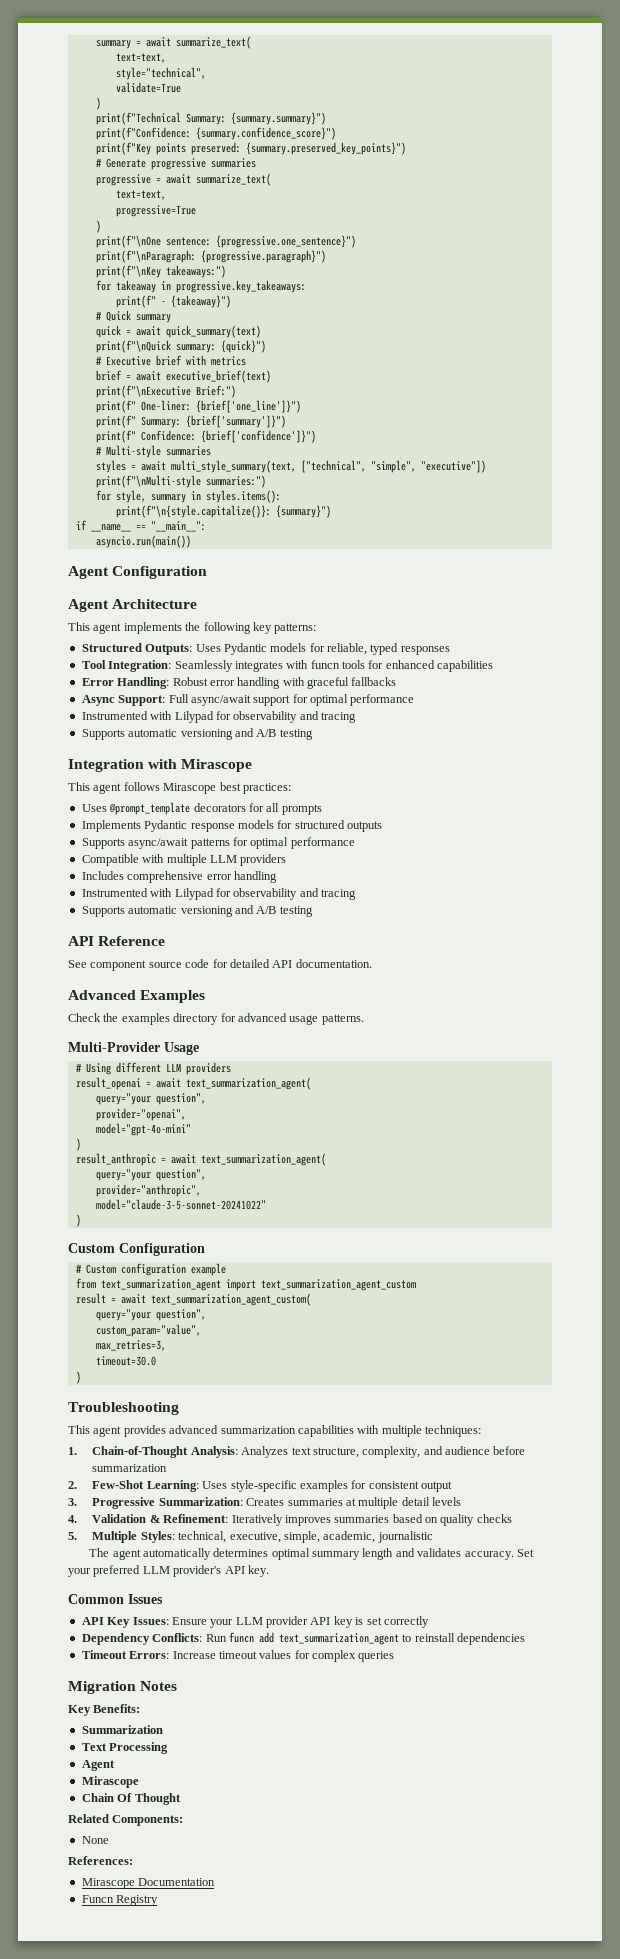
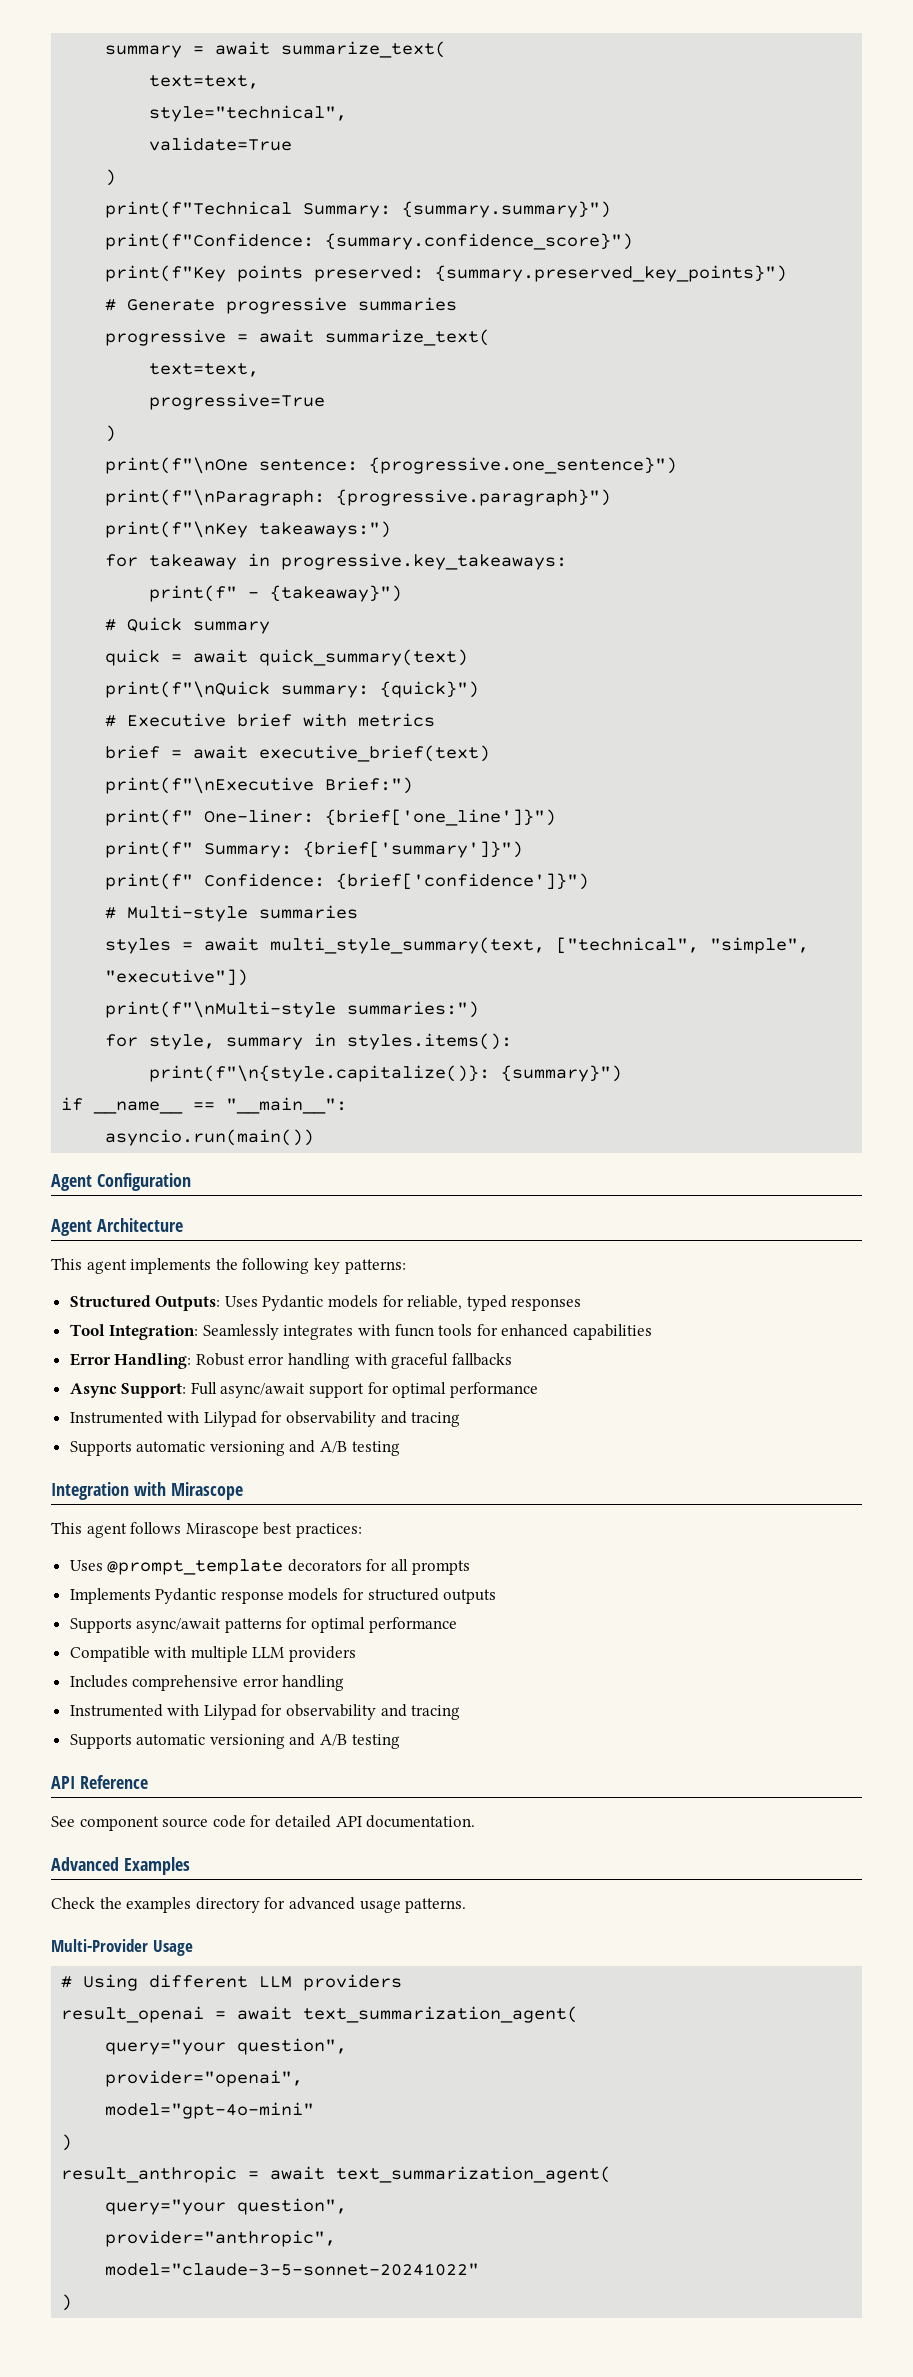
- Custom Configuration
- # Custom configuration example
- from text_summarization_agent import text_summarization_agent_custom
- result = await text_summarization_agent_custom(
- query="your question",
- custom_param="value",
- max_retries=3,
- timeout=30.0
- )
- Troubleshooting
- This agent provides advanced summarization capabilities with multiple techniques:
- 1. Chain-of-Thought Analysis: Analyzes text structure, complexity, and audience before summarization
- 2. Few-Shot Learning: Uses style-specific examples for consistent output
- 3. Progressive Summarization: Creates summaries at multiple detail levels
- 4. Validation & Refinement: Iteratively improves summaries based on quality checks
- 5. Multiple Styles: technical, executive, simple, academic, journalistic
- The agent automatically determines optimal summary length and validates accuracy. Set your preferred LLM provider's API key.
- Common Issues
- API Key Issues: Ensure your LLM provider API key is set correctly
- Dependency Conflicts: Run funcn add text_summarization_agent to reinstall dependencies
- Timeout Errors: Increase timeout values for complex queries
- Migration Notes
- Key Benefits:
- Summarization
- Text Processing
- Agent
- Mirascope
- Chain Of Thought
- Related Components:
- None
- References:
- Mirascope Documentation
- Funcn Registry

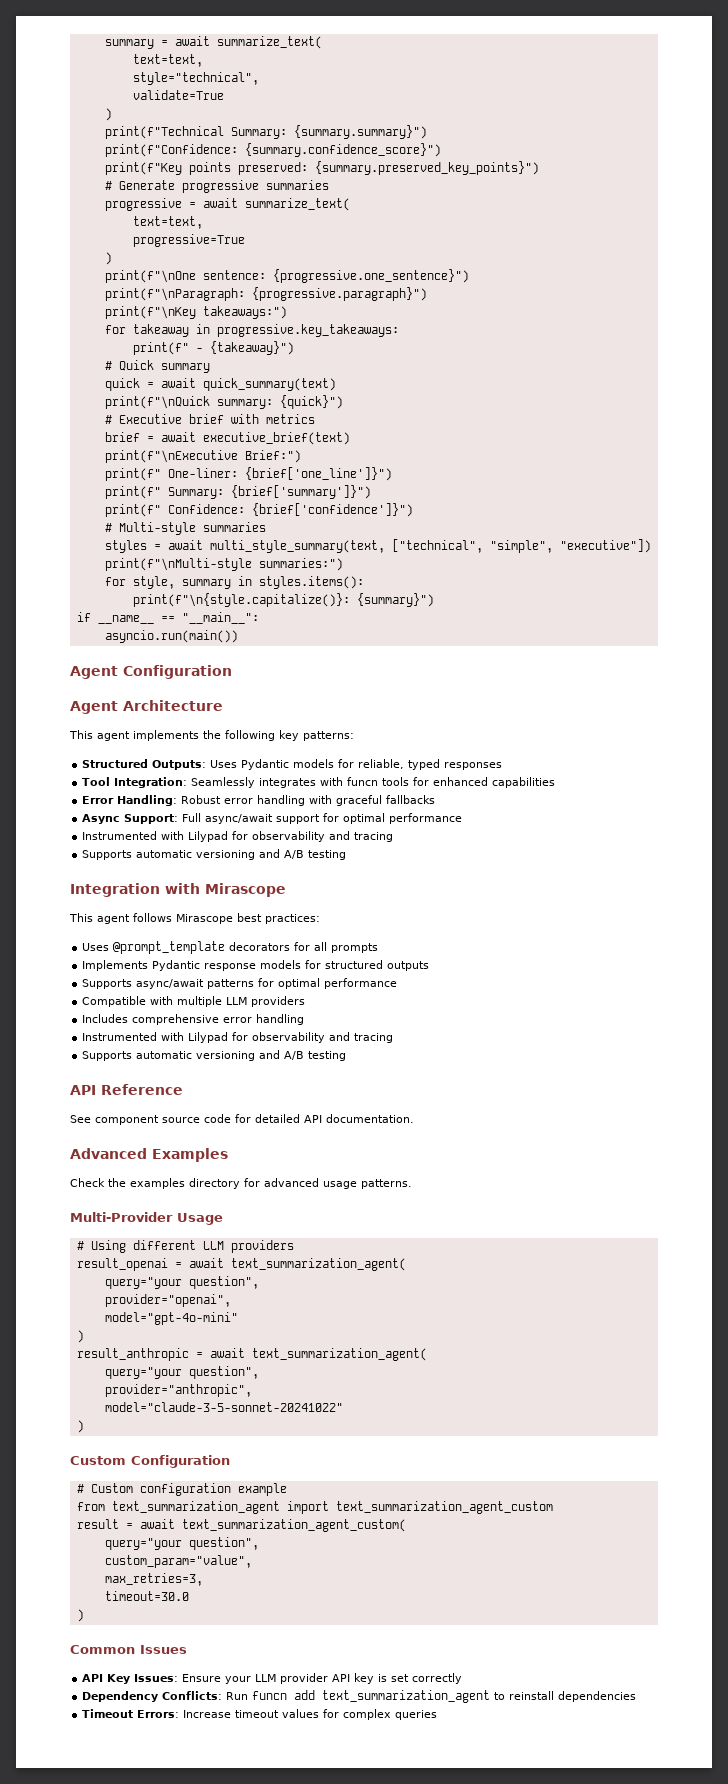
+ Custom Configuration
+ # Custom configuration example
+ from text_summarization_agent import text_summarization_agent_custom
+ result = await text_summarization_agent_custom(
+ query="your question",
+ custom_param="value",
+ max_retries=3,
+ timeout=30.0
+ )
+ Common Issues
+ API Key Issues: Ensure your LLM provider API key is set correctly
+ Dependency Conflicts: Run funcn add text_summarization_agent to reinstall dependencies
+ Timeout Errors: Increase timeout values for complex queries

